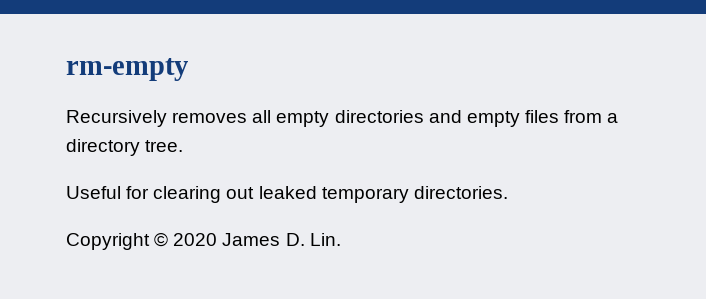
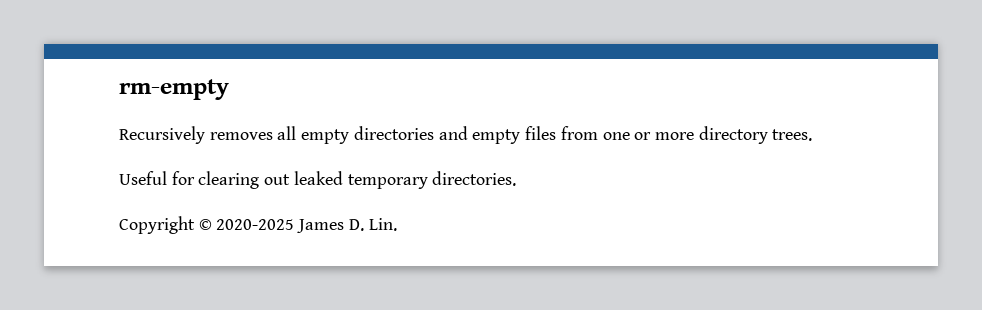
- Recursively removes all empty directories and empty files from a directory tree.
+ Recursively removes all empty directories and empty files from one or more directory trees.
- Copyright © 2020 James D. Lin.
+ Copyright © 2020-2025 James D. Lin.

